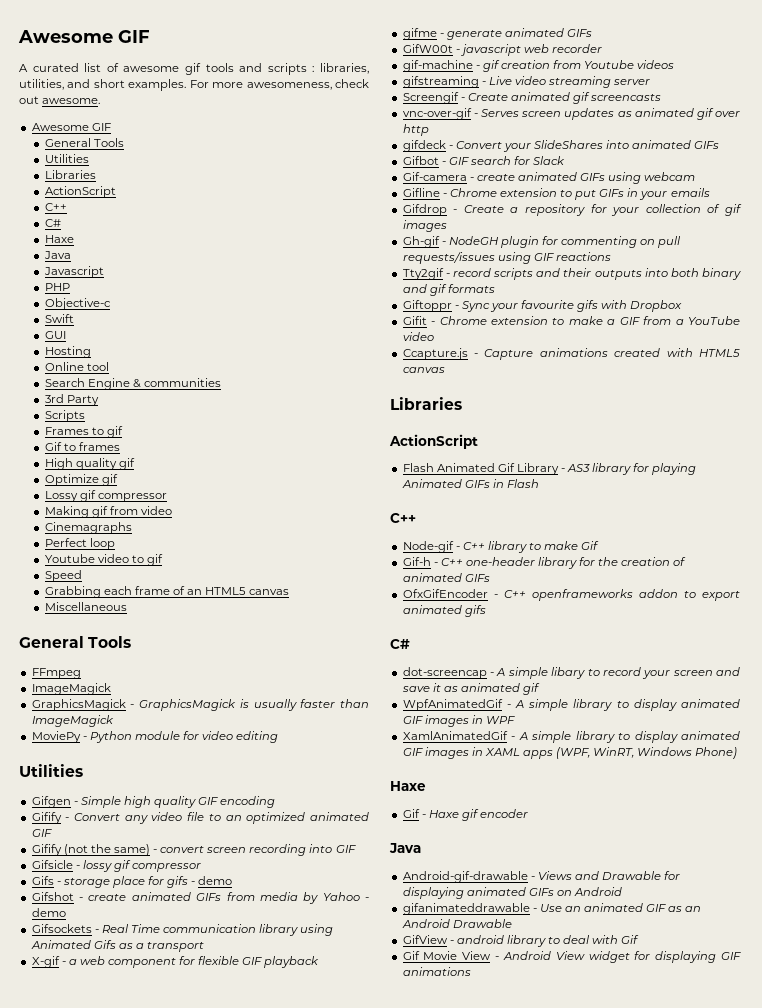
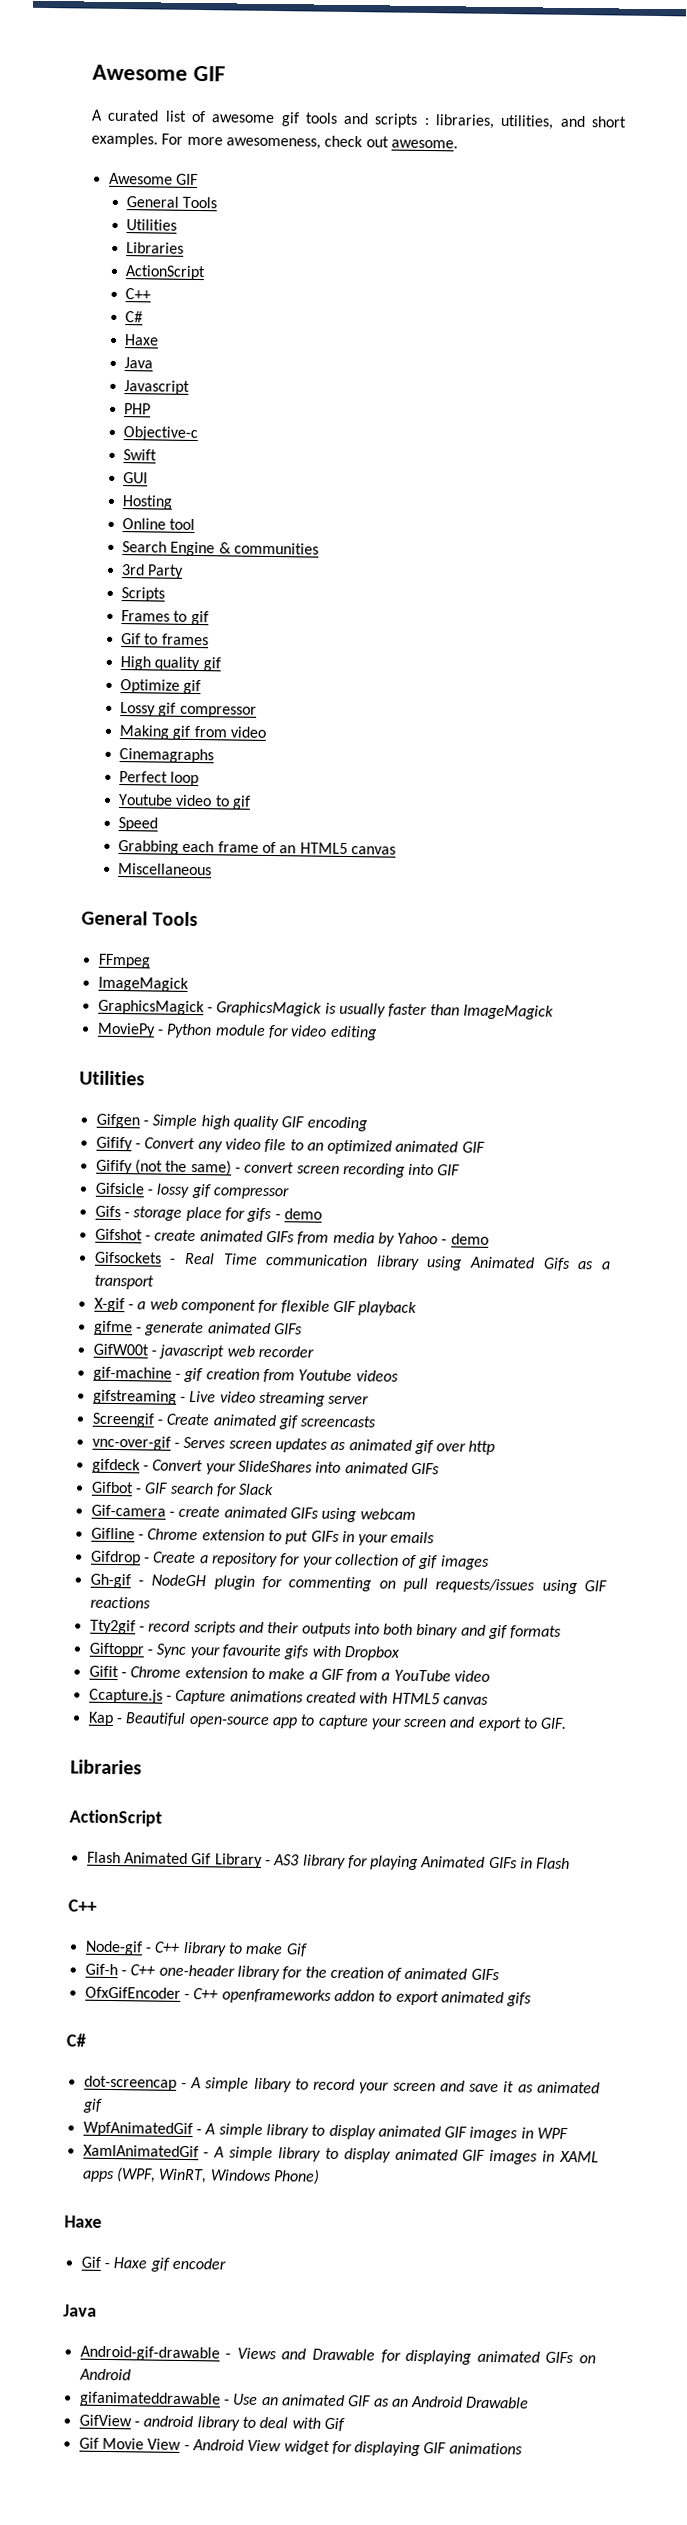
+ Kap - Beautiful open-source app to capture your screen and export to GIF.

